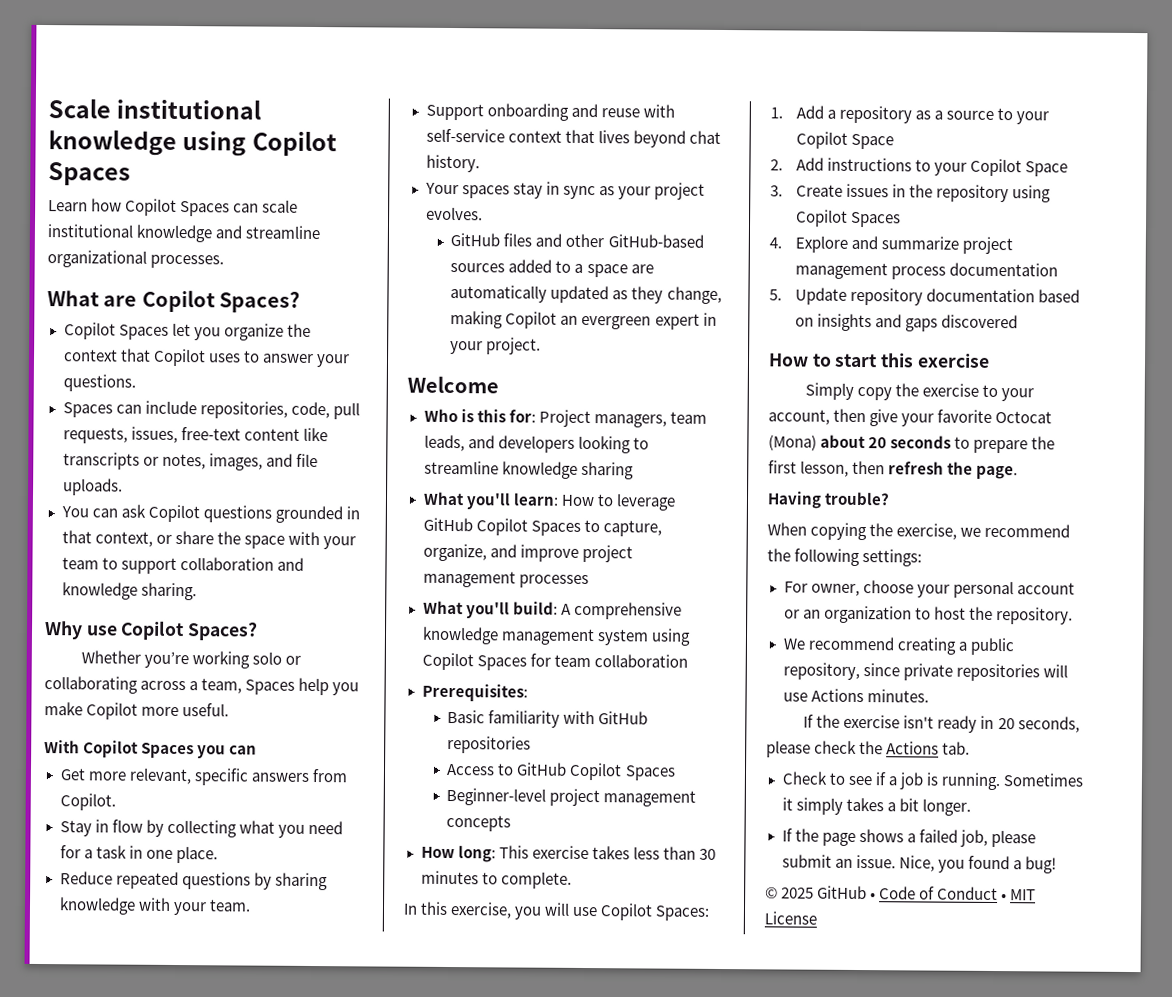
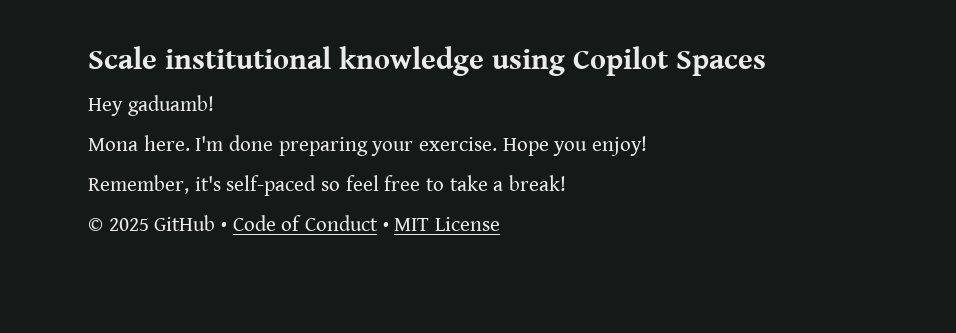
- Learn how Copilot Spaces can scale institutional knowledge and streamline organizational processes.
- What are Copilot Spaces?
- Copilot Spaces let you organize the context that Copilot uses to answer your questions.
- Spaces can include repositories, code, pull requests, issues, free-text content like transcripts or notes, images, and file uploads.
- You can ask Copilot questions grounded in that context, or share the space with your team to support collaboration and knowledge sharing.
- Why use Copilot Spaces?
- Whether you’re working solo or collaborating across a team, Spaces help you make Copilot more useful.
- With Copilot Spaces you can
- Get more relevant, specific answers from Copilot.
- Stay in flow by collecting what you need for a task in one place.
- Reduce repeated questions by sharing knowledge with your team.
- Support onboarding and reuse with self-service context that lives beyond chat history.
- Your spaces stay in sync as your project evolves.
- GitHub files and other GitHub-based sources added to a space are automatically updated as they change, making Copilot an evergreen expert in your project.
- Welcome
- Who is this for: Project managers, team leads, and developers looking to streamline knowledge sharing
- What you'll learn: How to leverage GitHub Copilot Spaces to capture, organize, and improve project management processes
- What you'll build: A comprehensive knowledge management system using Copilot Spaces for team collaboration
- Prerequisites:
- Basic familiarity with GitHub repositories
- Access to GitHub Copilot Spaces
- Beginner-level project management concepts
- How long: This exercise takes less than 30 minutes to complete.
- In this exercise, you will use Copilot Spaces:
- 1. Add a repository as a source to your Copilot Space
- 2. Add instructions to your Copilot Space
- 3. Create issues in the repository using Copilot Spaces
- 4. Explore and summarize project management process documentation
- 5. Update repository documentation based on insights and gaps discovered
- How to start this exercise
- Simply copy the exercise to your account, then give your favorite Octocat (Mona) about 20 seconds to prepare the first lesson, then refresh the page.
- Having trouble?
- When copying the exercise, we recommend the following settings:
- For owner, choose your personal account or an organization to host the repository.
- We recommend creating a public repository, since private repositories will use Actions minutes.
- If the exercise isn't ready in 20 seconds, please check the Actions tab.
- Check to see if a job is running. Sometimes it simply takes a bit longer.
- If the page shows a failed job, please submit an issue. Nice, you found a bug!
+ Hey gaduamb!
+ Mona here. I'm done preparing your exercise. Hope you enjoy!
+ Remember, it's self-paced so feel free to take a break!

